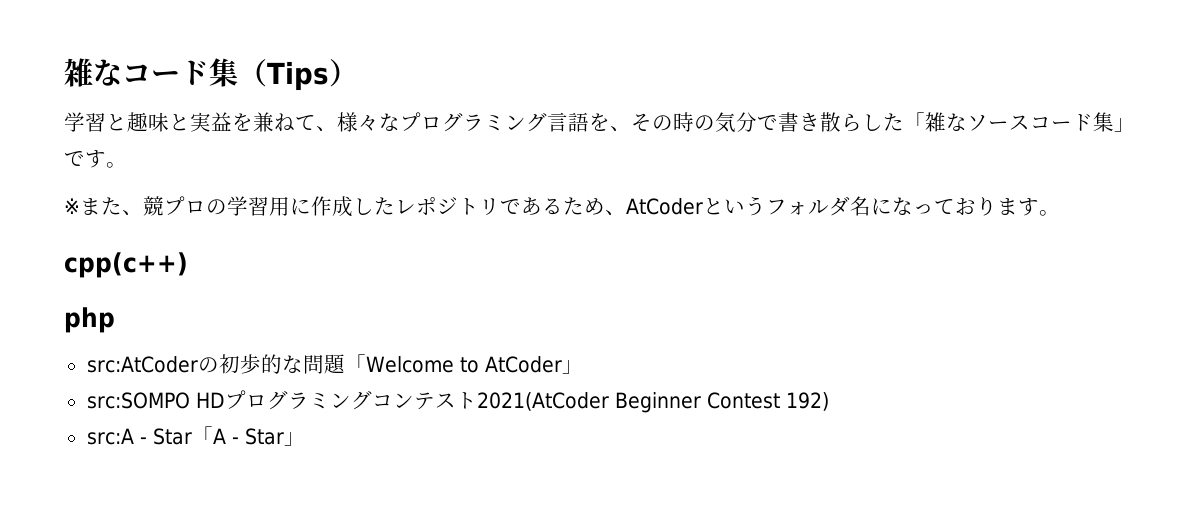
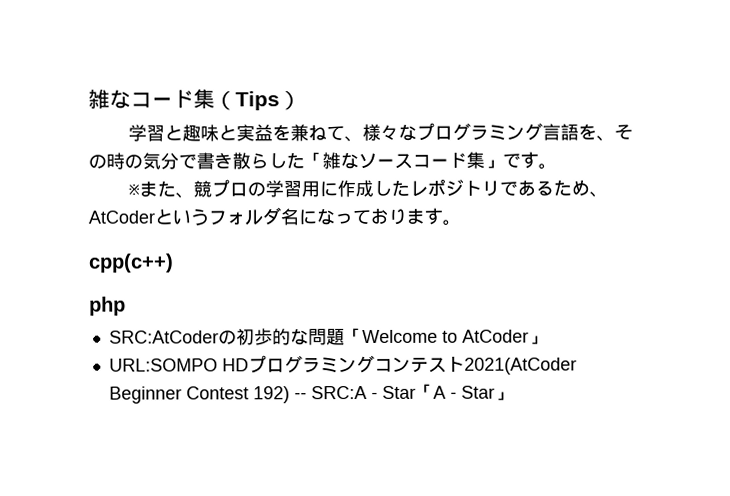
- src:AtCoderの初歩的な問題「Welcome to AtCoder」
+ SRC:AtCoderの初歩的な問題「Welcome to AtCoder」
- src:SOMPO HDプログラミングコンテスト2021(AtCoder Beginner Contest 192)
- src:A - Star「A - Star」
+ URL:SOMPO HDプログラミングコンテスト2021(AtCoder Beginner Contest 192) -- SRC:A - Star「A - Star」

